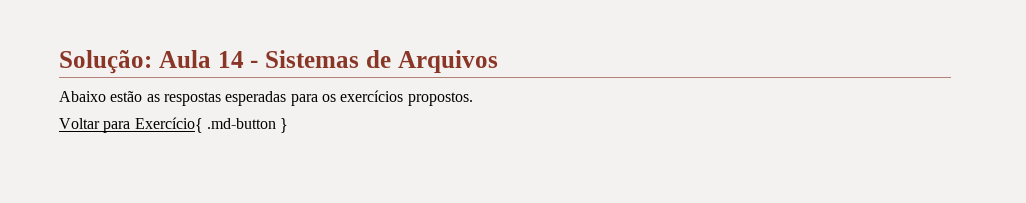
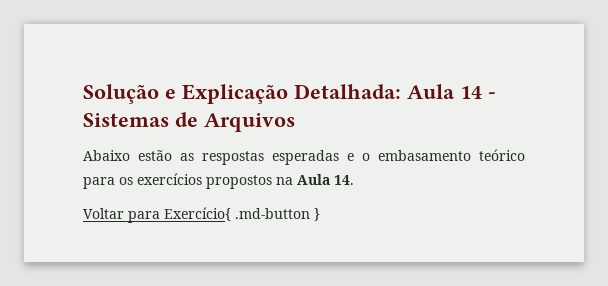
- Solução: Aula 14 - Sistemas de Arquivos
+ Solução e Explicação Detalhada: Aula 14 - Sistemas de Arquivos
- Abaixo estão as respostas esperadas para os exercícios propostos.
+ Abaixo estão as respostas esperadas e o embasamento teórico para os exercícios propostos na Aula 14.

